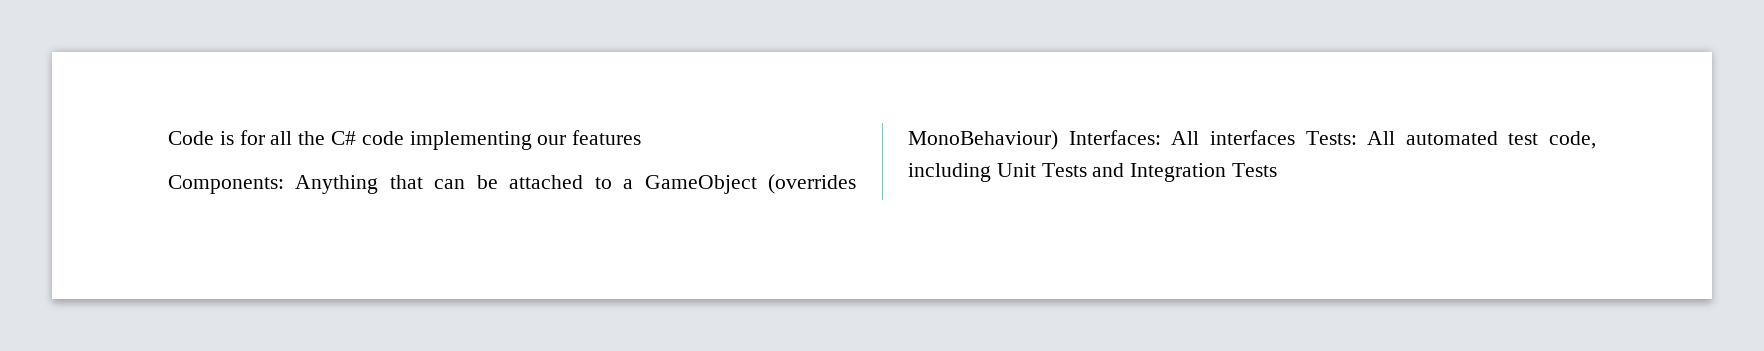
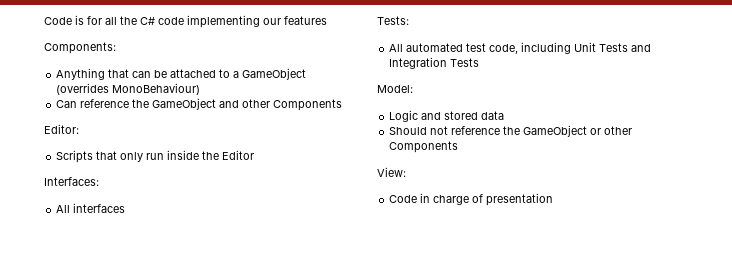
- Components: Anything that can be attached to a GameObject (overrides MonoBehaviour) Interfaces: All interfaces Tests: All automated test code, including Unit Tests and Integration Tests
+ Components:
+ Anything that can be attached to a GameObject (overrides MonoBehaviour)
+ Can reference the GameObject and other Components
+ Editor:
+ Scripts that only run inside the Editor
+ Interfaces:
+ All interfaces
+ Tests:
+ All automated test code, including Unit Tests and Integration Tests
+ Model:
+ Logic and stored data
+ Should not reference the GameObject or other Components
+ View:
+ Code in charge of presentation

